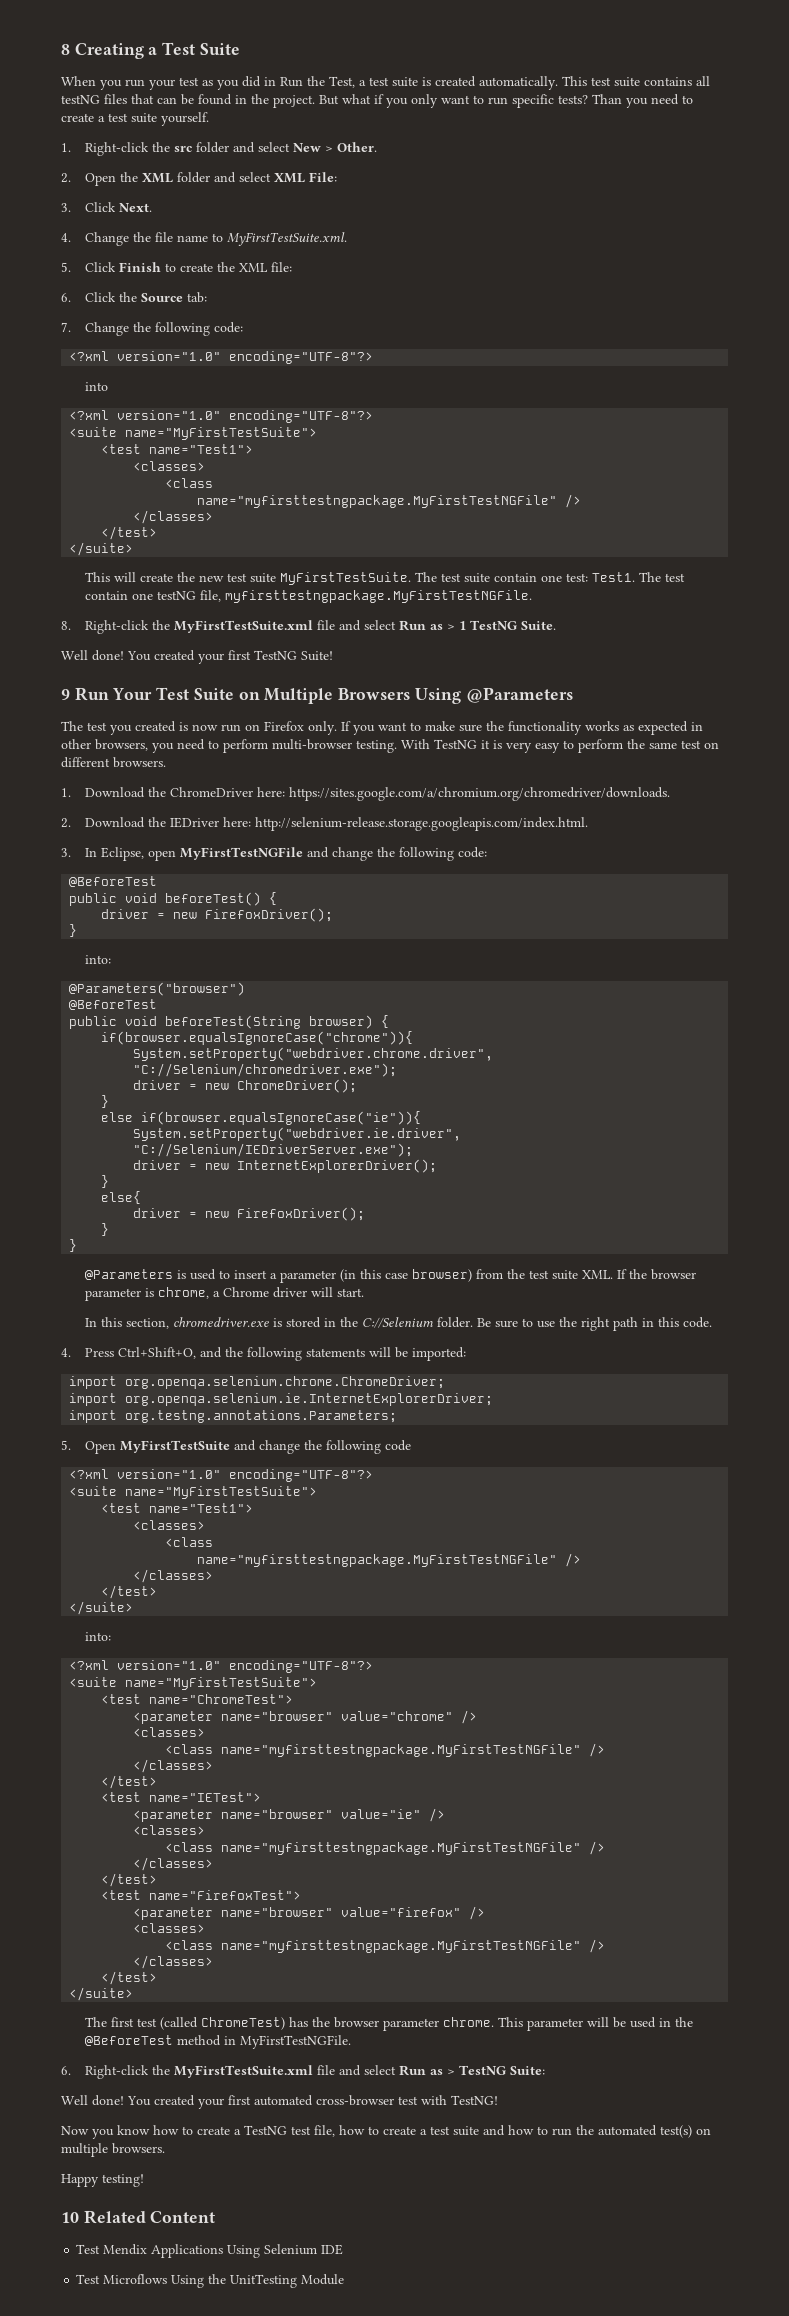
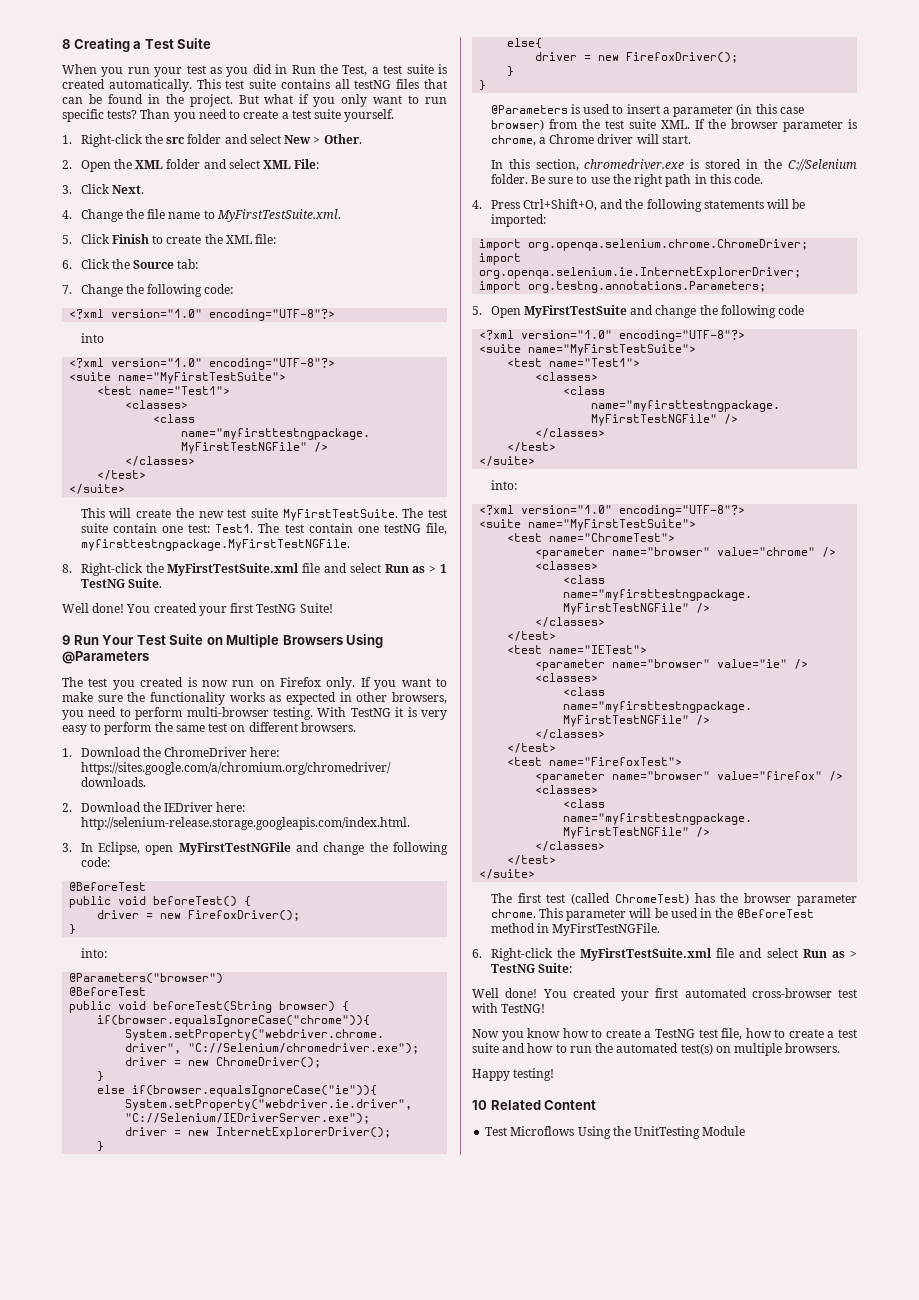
- Test Mendix Applications Using Selenium IDE

